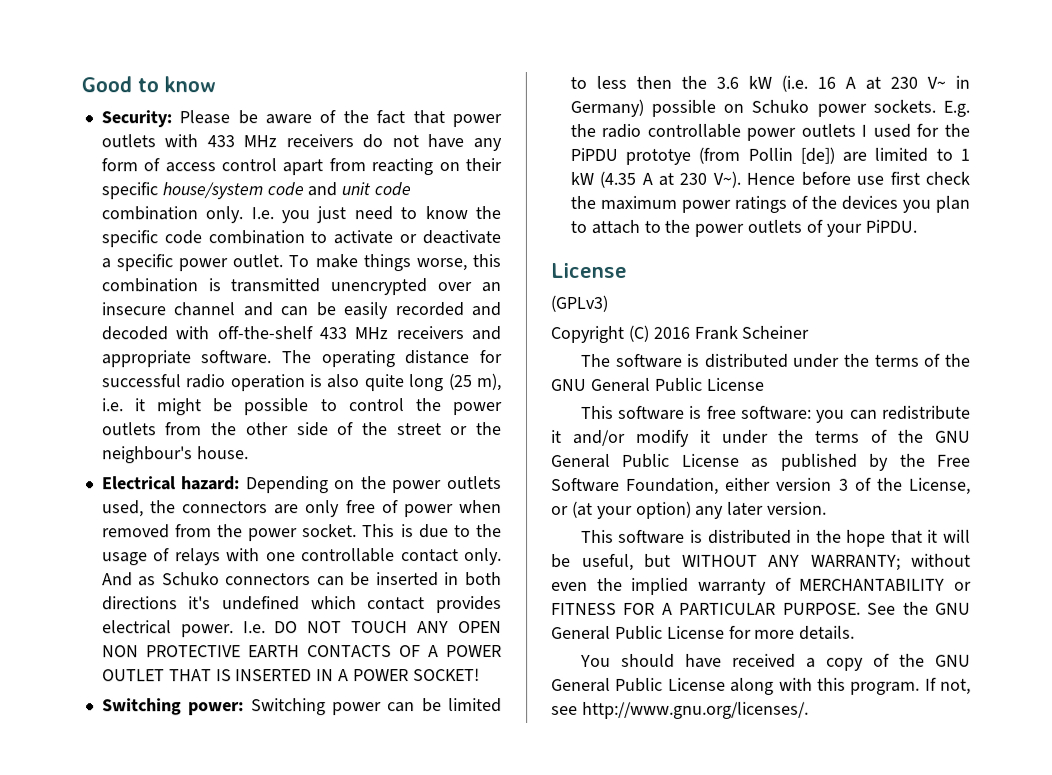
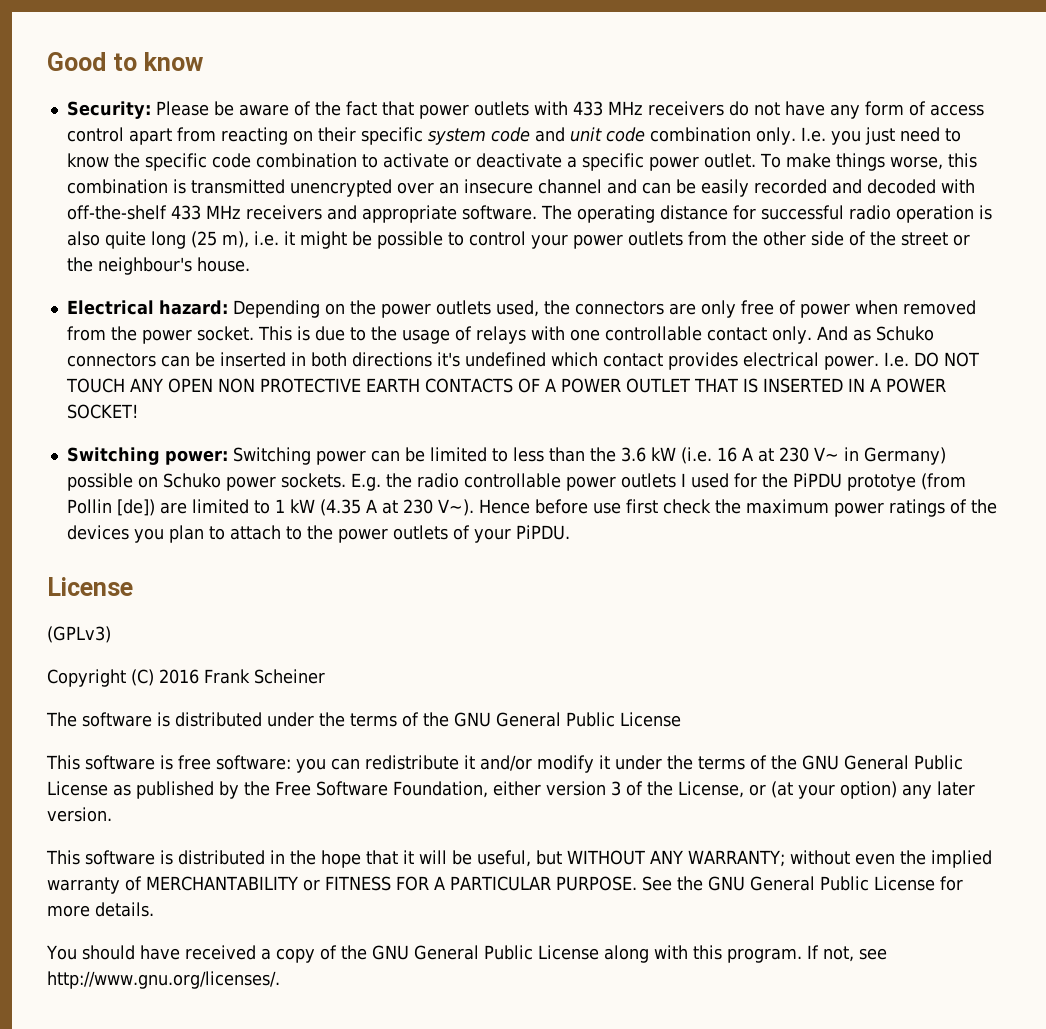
- Security: Please be aware of the fact that power outlets with 433 MHz receivers do not have any form of access control apart from reacting on their specific house/system code and unit code combination only.
+ Security: Please be aware of the fact that power outlets with 433 MHz receivers do not have any form of access control apart from reacting on their specific system code and unit code combination only.
- The operating distance for successful radio operation is also quite long (25 m), i.e. it might be possible to control the power outlets from the other side of the street or the neighbour's house.
+ The operating distance for successful radio operation is also quite long (25 m), i.e. it might be possible to control your power outlets from the other side of the street or the neighbour's house.
- Switching power: Switching power can be limited to less then the 3.6 kW (i.e. 16 A at 230 V~ in Germany) possible on Schuko power sockets.
+ Switching power: Switching power can be limited to less than the 3.6 kW (i.e. 16 A at 230 V~ in Germany) possible on Schuko power sockets.

